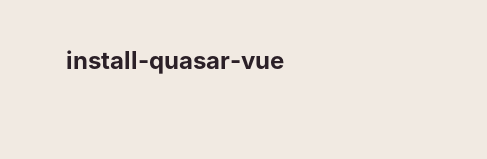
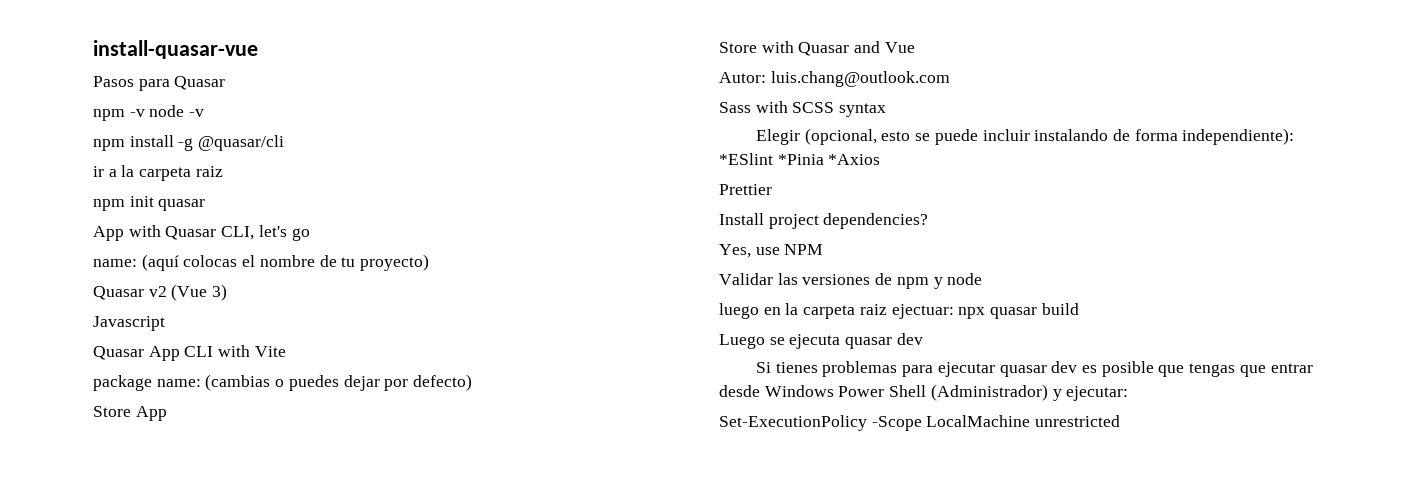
+ Pasos para Quasar
+ npm -v node -v
+ npm install -g @quasar/cli
+ ir a la carpeta raiz
+ npm init quasar
+ App with Quasar CLI, let's go
+ name: (aquí colocas el nombre de tu proyecto)
+ Quasar v2 (Vue 3)
+ Javascript
+ Quasar App CLI with Vite
+ package name: (cambias o puedes dejar por defecto)
+ Store App
+ Store with Quasar and Vue
+ Autor: luis.chang@outlook.com
+ Sass with SCSS syntax
+ Elegir (opcional, esto se puede incluir instalando de forma independiente): *ESlint *Pinia *Axios
+ Prettier
+ Install project dependencies?
+ Yes, use NPM
+ Validar las versiones de npm y node
+ luego en la carpeta raiz ejectuar: npx quasar build
+ Luego se ejecuta quasar dev
+ Si tienes problemas para ejecutar quasar dev es posible que tengas que entrar desde Windows Power Shell (Administrador) y ejecutar:
+ Set-ExecutionPolicy -Scope LocalMachine unrestricted

